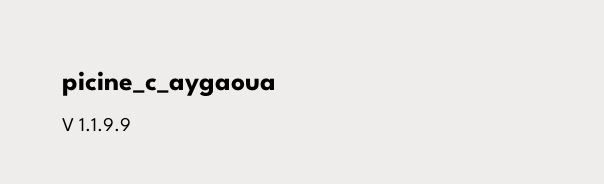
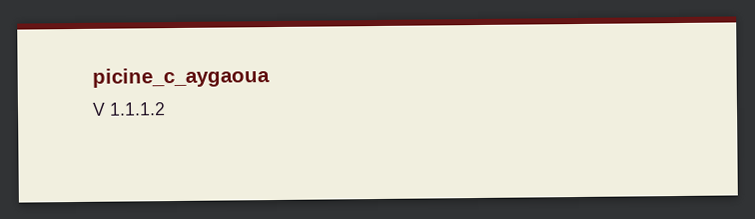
- V 1.1.9.9
+ V 1.1.1.2

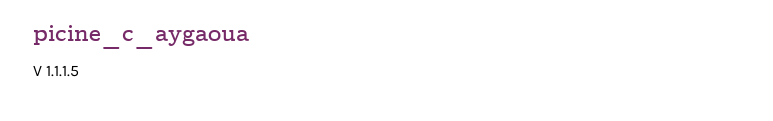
- V 1.1.1.2
+ V 1.1.1.5

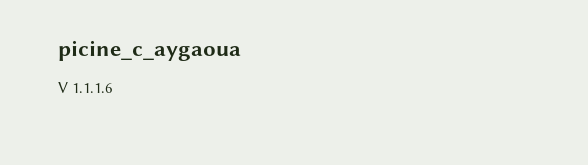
- V 1.1.1.5
+ V 1.1.1.6

